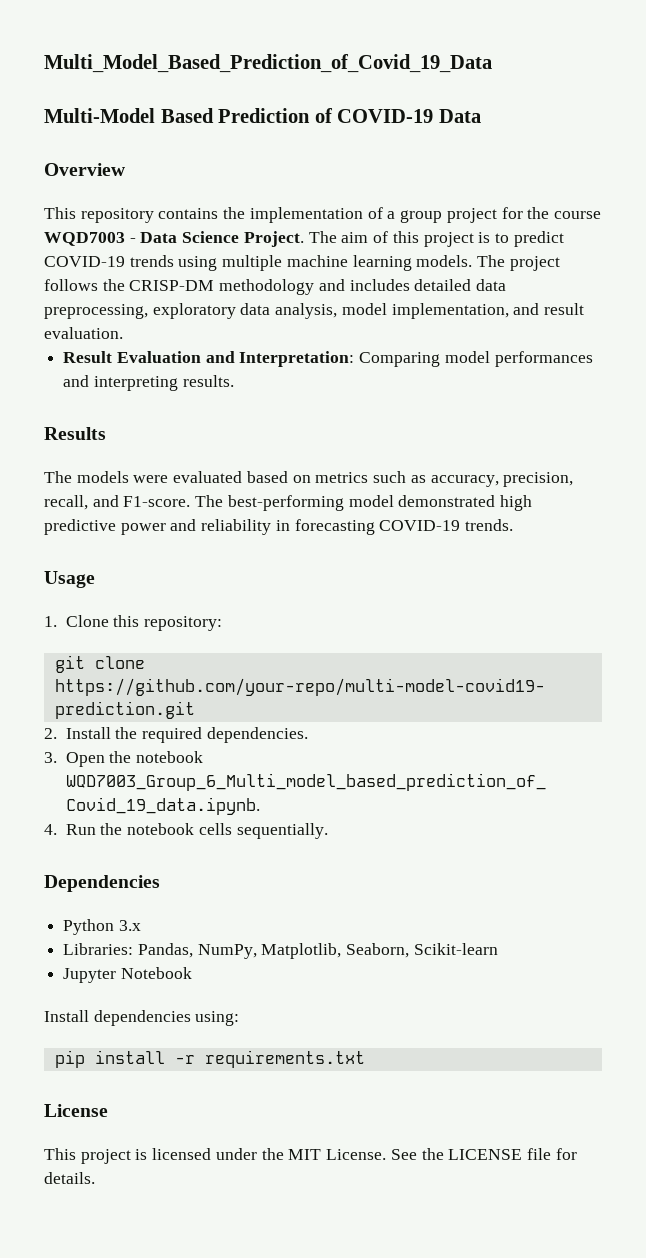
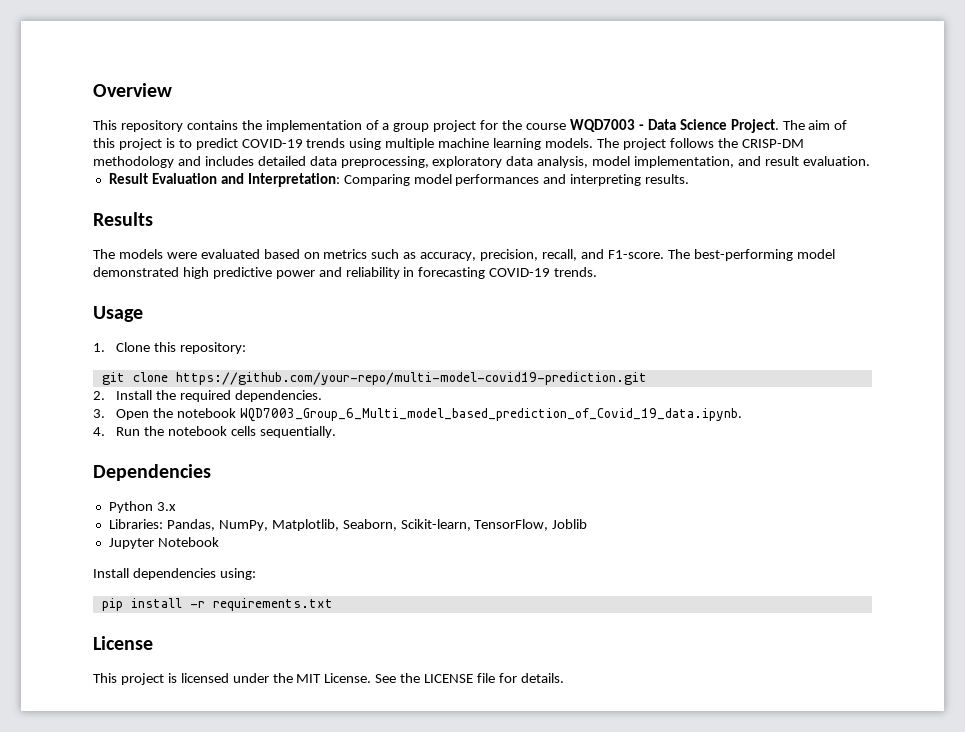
- Multi_Model_Based_Prediction_of_Covid_19_Data
- Multi-Model Based Prediction of COVID-19 Data
- Libraries: Pandas, NumPy, Matplotlib, Seaborn, Scikit-learn
+ Libraries: Pandas, NumPy, Matplotlib, Seaborn, Scikit-learn, TensorFlow, Joblib

